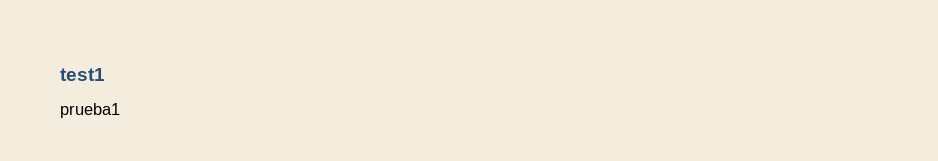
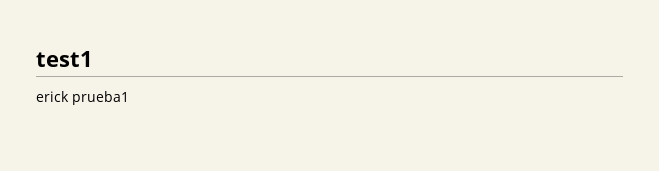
- prueba1
+ erick prueba1

